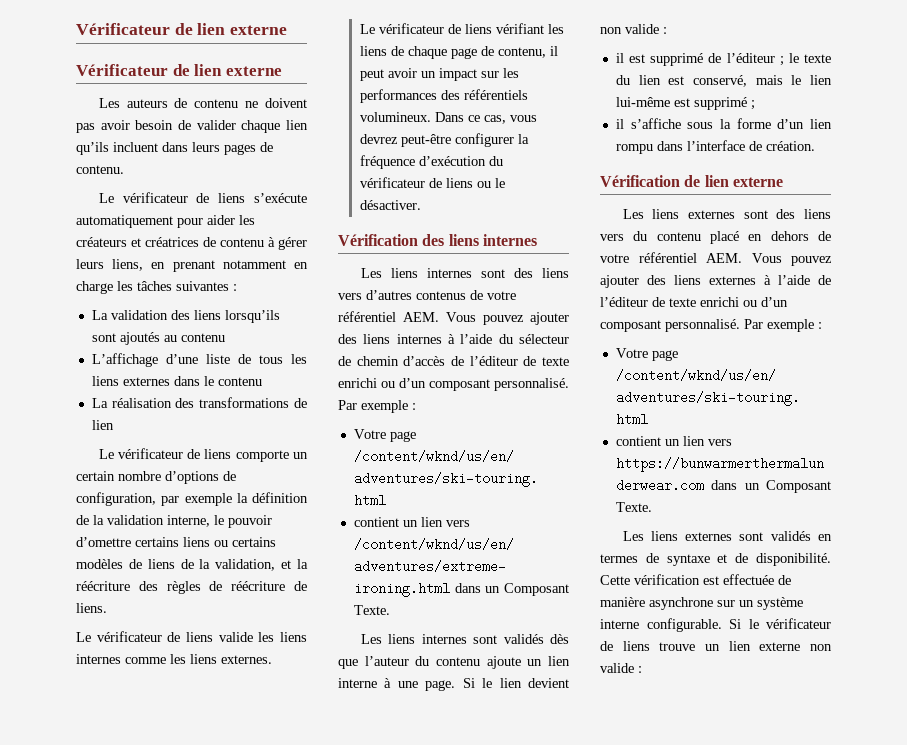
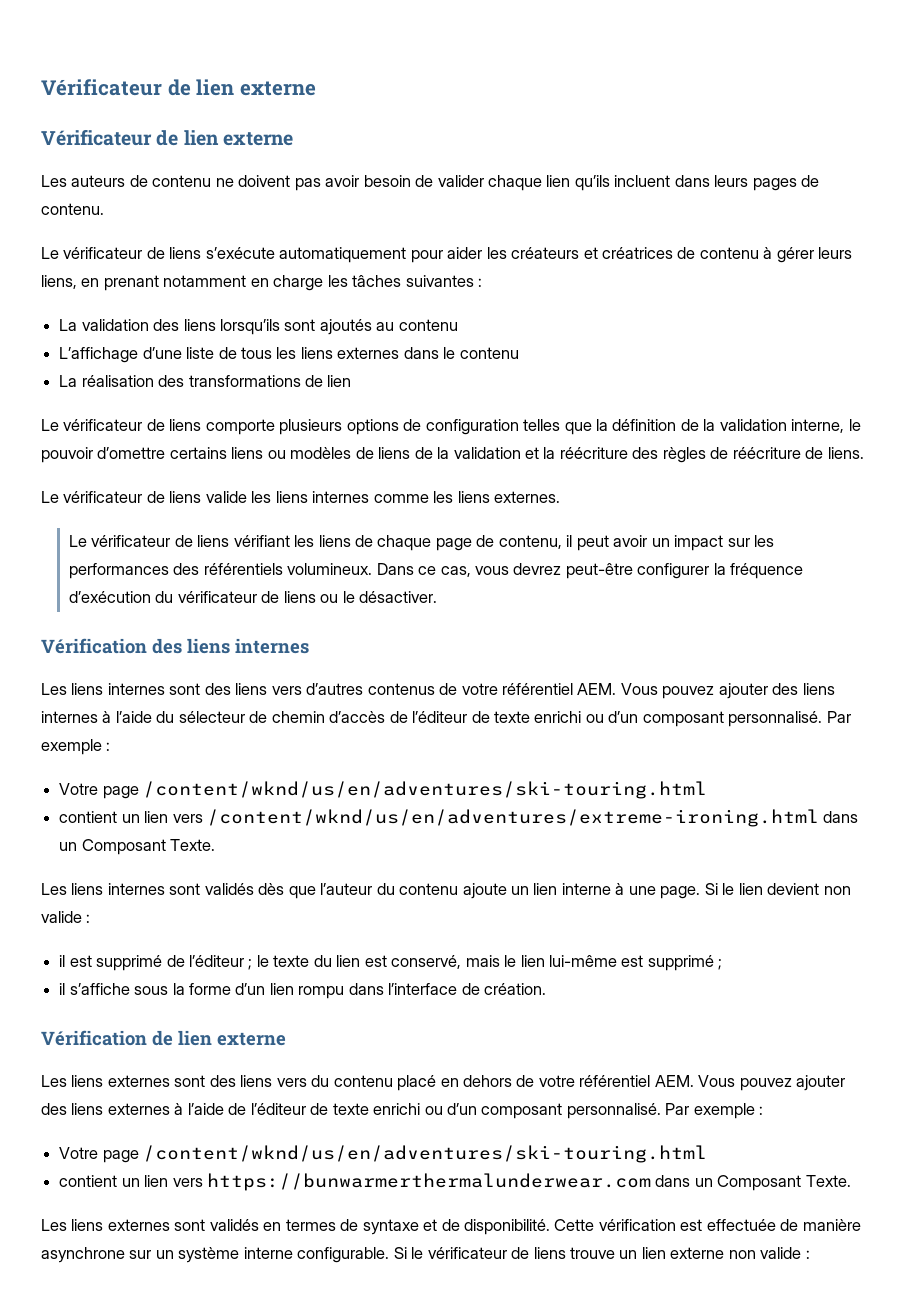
- Le vérificateur de liens comporte un certain nombre d’options de configuration, par exemple la définition de la validation interne, le pouvoir d’omettre certains liens ou certains modèles de liens de la validation, et la réécriture des règles de réécriture de liens.
+ Le vérificateur de liens comporte plusieurs options de configuration telles que la définition de la validation interne, le pouvoir d’omettre certains liens ou modèles de liens de la validation et la réécriture des règles de réécriture de liens.

